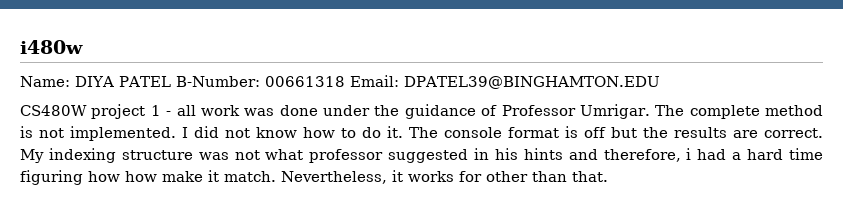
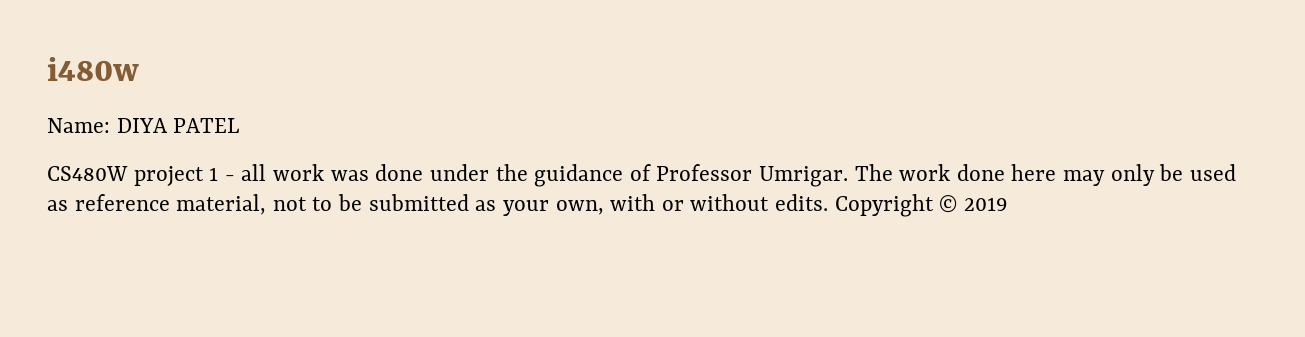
- Name: DIYA PATEL B-Number: 00661318 Email: DPATEL39@BINGHAMTON.EDU
+ Name: DIYA PATEL
- The complete method is not implemented. I did not know how to do it. The console format is off but the results are correct. My indexing structure was not what professor suggested in his hints and therefore, i had a hard time figuring how how make it match. Nevertheless, it works for other than that.
+ The work done here may only be used as reference material, not to be submitted as your own, with or without edits. Copyright © 2019

